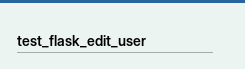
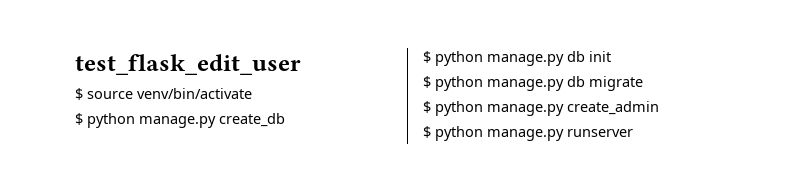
+ $ source venv/bin/activate
+ $ python manage.py create_db
+ $ python manage.py db init
+ $ python manage.py db migrate
+ $ python manage.py create_admin
+ $ python manage.py runserver

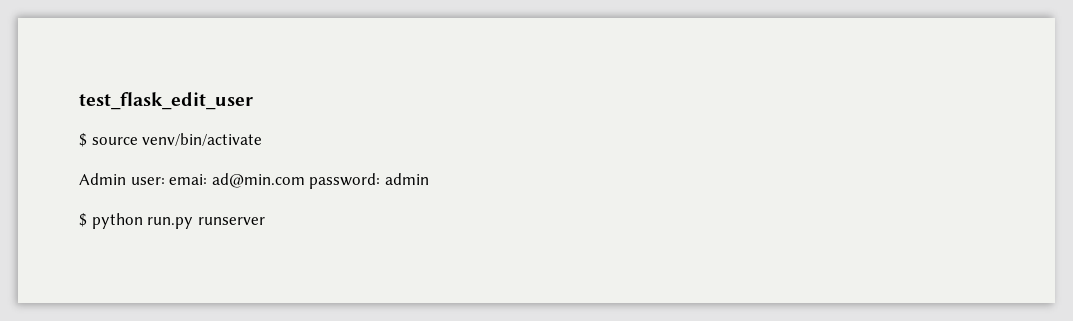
- $ python manage.py create_db
- $ python manage.py db init
- $ python manage.py db migrate
- $ python manage.py create_admin
- $ python manage.py runserver
+ Admin user: emai: ad@min.com password: admin
+ $ python run.py runserver

